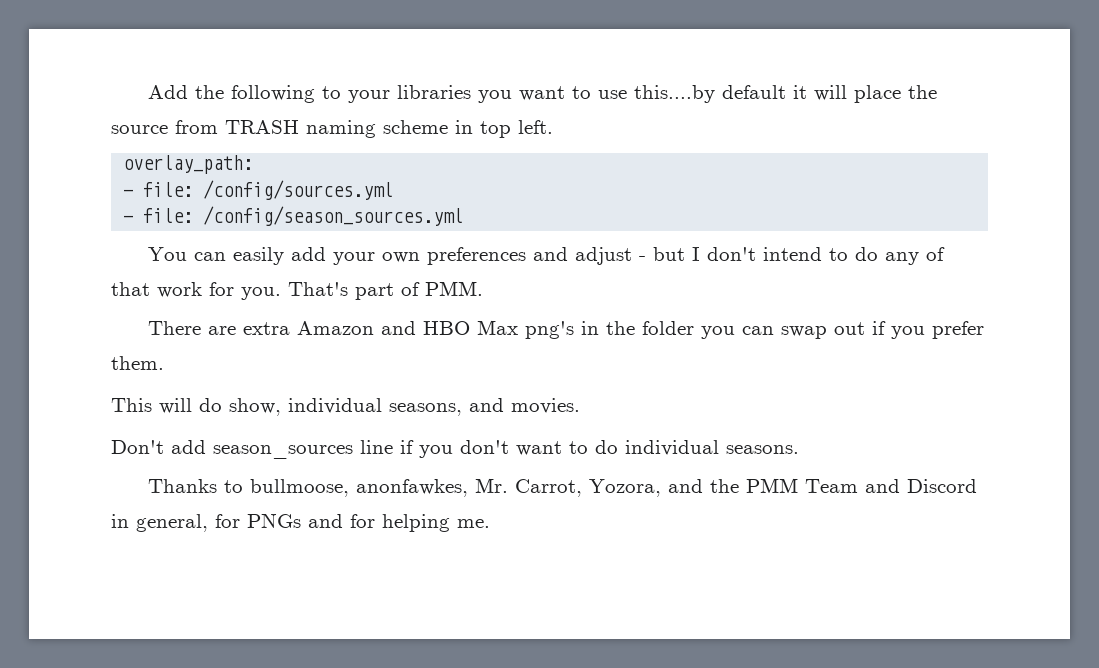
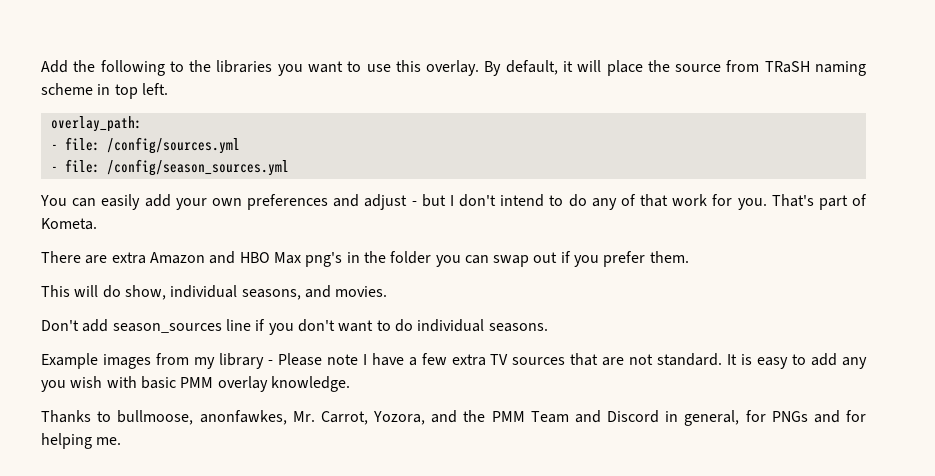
- Add the following to your libraries you want to use this....by default it will place the source from TRASH naming scheme in top left.
+ Add the following to the libraries you want to use this overlay. By default, it will place the source from TRaSH naming scheme in top left.
- That's part of PMM.
+ That's part of Kometa.
+ Example images from my library - Please note I have a few extra TV sources that are not standard. It is easy to add any you wish with basic PMM overlay knowledge.

